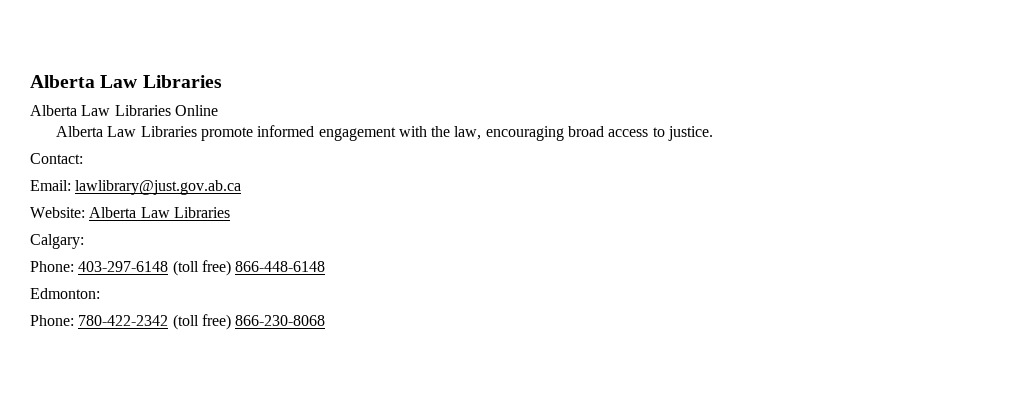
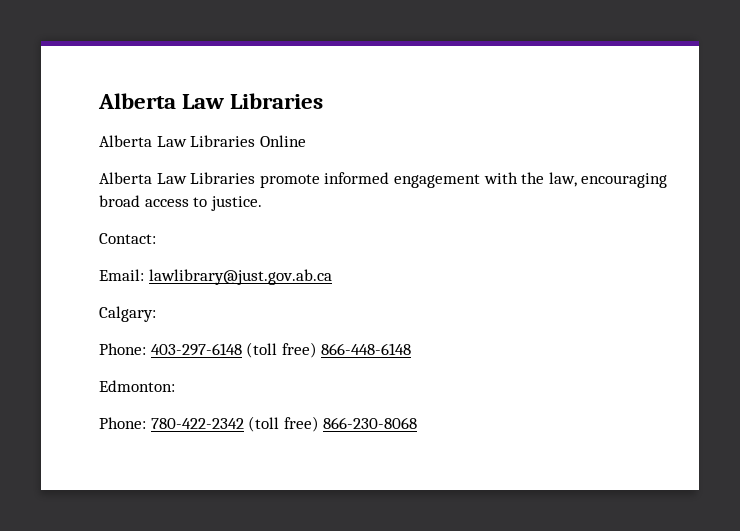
- Website: Alberta Law Libraries

